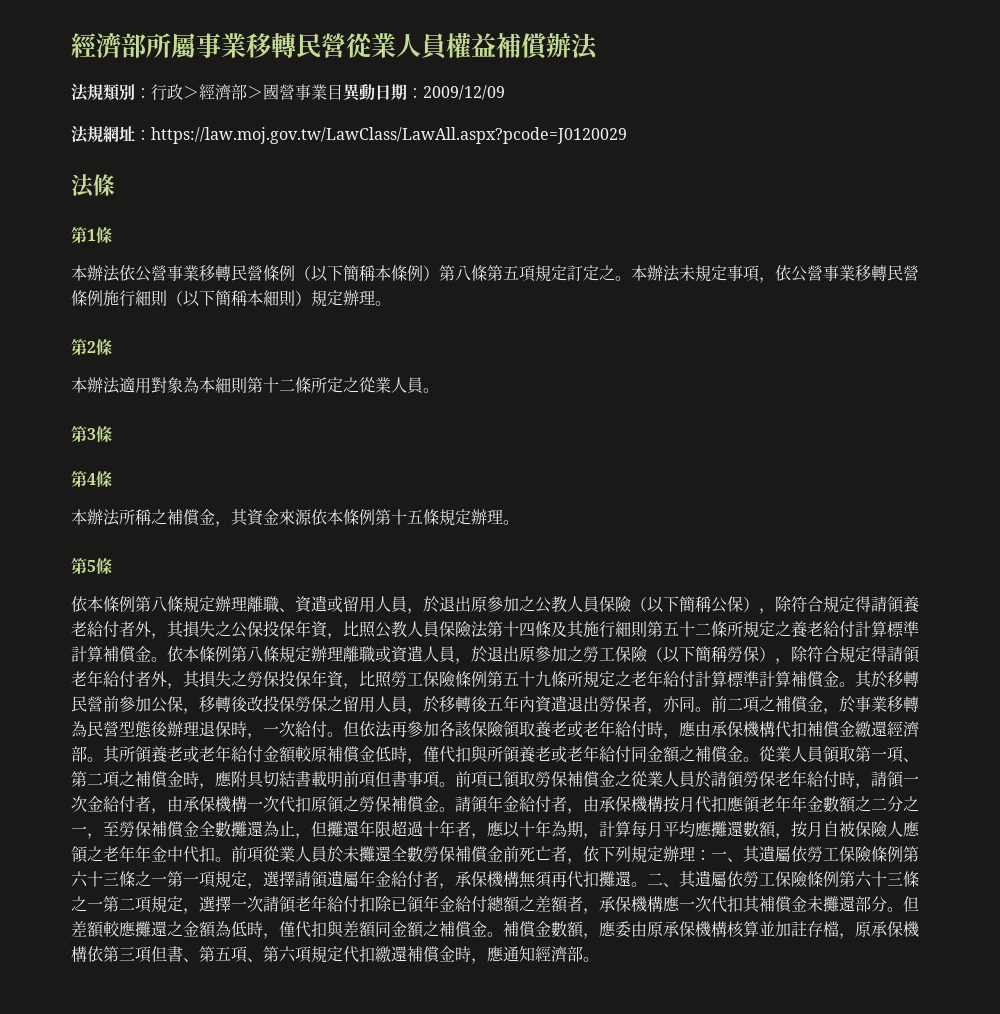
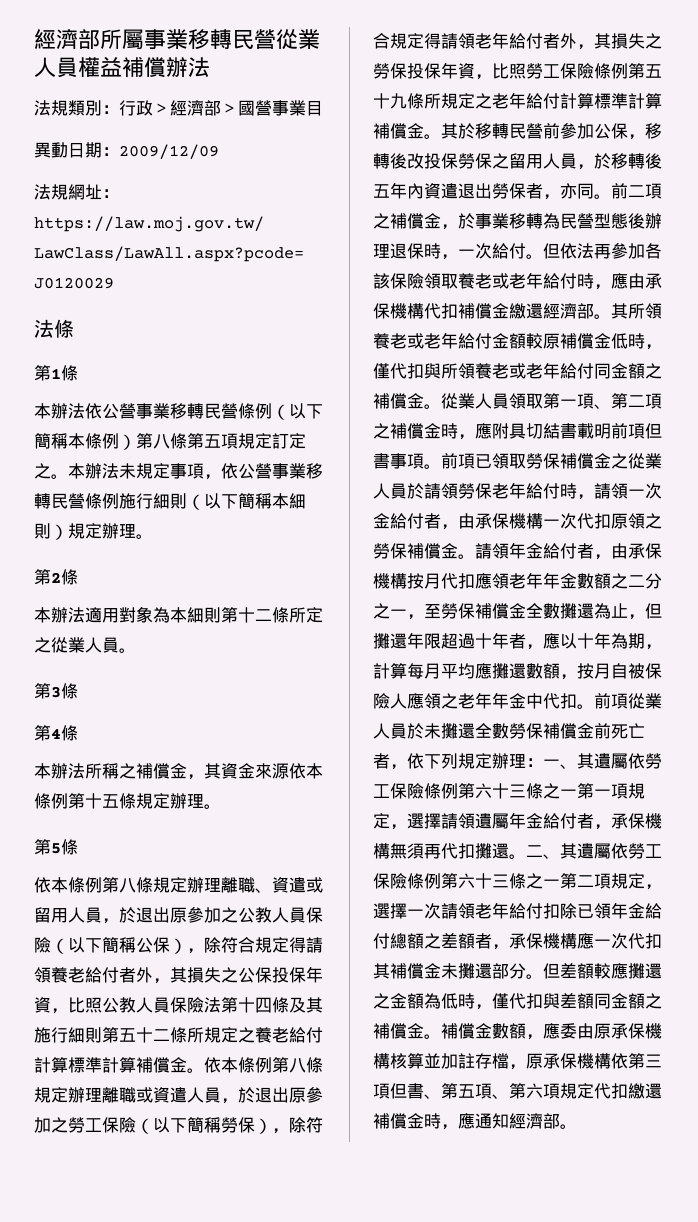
- 法規類別：行政＞經濟部＞國營事業目異動日期：2009/12/09
+ 法規類別：行政＞經濟部＞國營事業目
+ 異動日期：2009/12/09

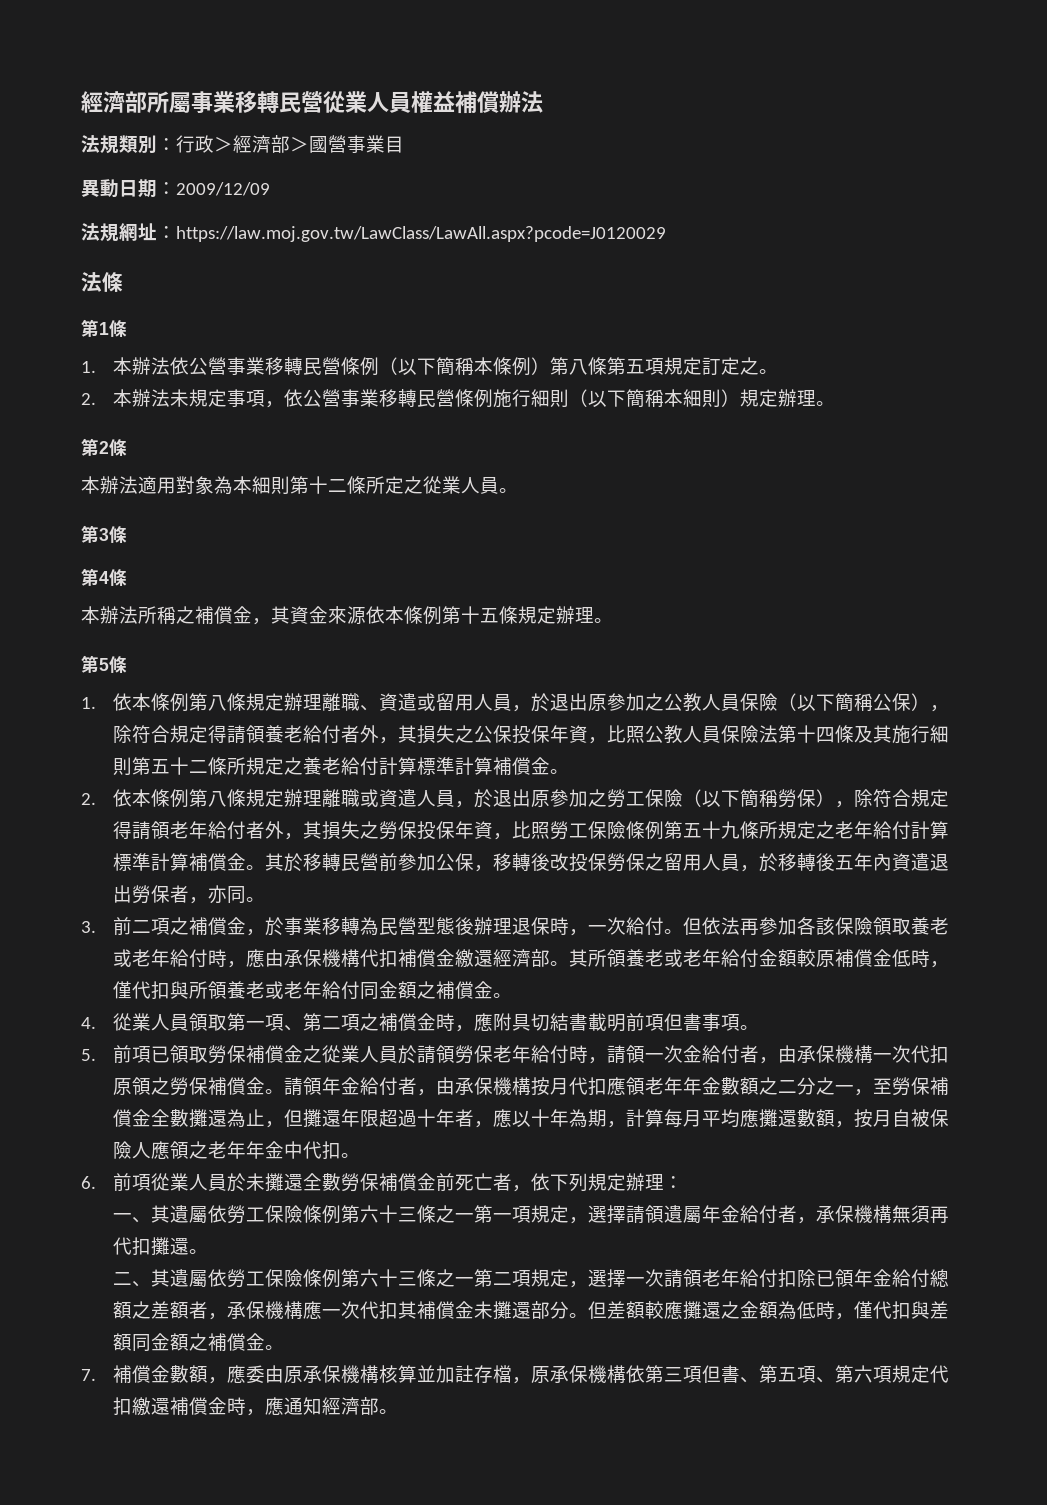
- 本辦法依公營事業移轉民營條例（以下簡稱本條例）第八條第五項規定訂定之。本辦法未規定事項，依公營事業移轉民營條例施行細則（以下簡稱本細則）規定辦理。
+ 1.本辦法依公營事業移轉民營條例（以下簡稱本條例）第八條第五項規定訂定之。
+ 2.本辦法未規定事項，依公營事業移轉民營條例施行細則（以下簡稱本細則）規定辦理。
- 依本條例第八條規定辦理離職、資遣或留用人員，於退出原參加之公教人員保險（以下簡稱公保），除符合規定得請領養老給付者外，其損失之公保投保年資，比照公教人員保險法第十四條及其施行細則第五十二條所規定之養老給付計算標準計算補償金。依本條例第八條規定辦理離職或資遣人員，於退出原參加之勞工保險（以下簡稱勞保），除符合規定得請領老年給付者外，其損失之勞保投保年資，比照勞工保險條例第五十九條所規定之老年給付計算標準計算補償金。
+ 1.依本條例第八條規定辦理離職、資遣或留用人員，於退出原參加之公教人員保險（以下簡稱公保），除符合規定得請領養老給付者外，其損失之公保投保年資，比照公教人員保險法第十四條及其施行細則第五十二條所規定之養老給付計算標準計算補償金。
+ 2.依本條例第八條規定辦理離職或資遣人員，於退出原參加之勞工保險（以下簡稱勞保），除符合規定得請領老年給付者外，其損失之勞保投保年資，比照勞工保險條例第五十九條所規定之老年給付計算標準計算補償金。
- 其於移轉民營前參加公保，移轉後改投保勞保之留用人員，於移轉後五年內資遣退出勞保者，亦同。前二項之補償金，於事業移轉為民營型態後辦理退保時，一次給付。
+ 其於移轉民營前參加公保，移轉後改投保勞保之留用人員，於移轉後五年內資遣退出勞保者，亦同。
+ 3.前二項之補償金，於事業移轉為民營型態後辦理退保時，一次給付。
- 其所領養老或老年給付金額較原補償金低時，僅代扣與所領養老或老年給付同金額之補償金。從業人員領取第一項、第二項之補償金時，應附具切結書載明前項但書事項。前項已領取勞保補償金之從業人員於請領勞保老年給付時，請領一次金給付者，由承保機構一次代扣原領之勞保補償金。
+ 其所領養老或老年給付金額較原補償金低時，僅代扣與所領養老或老年給付同金額之補償金。
+ 4.從業人員領取第一項、第二項之補償金時，應附具切結書載明前項但書事項。
+ 5.前項已領取勞保補償金之從業人員於請領勞保老年給付時，請領一次金給付者，由承保機構一次代扣原領之勞保補償金。
- 請領年金給付者，由承保機構按月代扣應領老年年金數額之二分之一，至勞保補償金全數攤還為止，但攤還年限超過十年者，應以十年為期，計算每月平均應攤還數額，按月自被保險人應領之老年年金中代扣。前項從業人員於未攤還全數勞保補償金前死亡者，依下列規定辦理：一、其遺屬依勞工保險條例第六十三條之一第一項規定，選擇請領遺屬年金給付者，承保機構無須再代扣攤還。二、其遺屬依勞工保險條例第六十三條之一第二項規定，選擇一次請領老年給付扣除已領年金給付總額之差額者，承保機構應一次代扣其補償金未攤還部分。
+ 請領年金給付者，由承保機構按月代扣應領老年年金數額之二分之一，至勞保補償金全數攤還為止，但攤還年限超過十年者，應以十年為期，計算每月平均應攤還數額，按月自被保險人應領之老年年金中代扣。
+ 6.前項從業人員於未攤還全數勞保補償金前死亡者，依下列規定辦理：
+ 一、其遺屬依勞工保險條例第六十三條之一第一項規定，選擇請領遺屬年金給付者，承保機構無須再代扣攤還。
+ 二、其遺屬依勞工保險條例第六十三條之一第二項規定，選擇一次請領老年給付扣除已領年金給付總額之差額者，承保機構應一次代扣其補償金未攤還部分。
- 但差額較應攤還之金額為低時，僅代扣與差額同金額之補償金。補償金數額，應委由原承保機構核算並加註存檔，原承保機構依第三項但書、第五項、第六項規定代扣繳還補償金時，應通知經濟部。
+ 但差額較應攤還之金額為低時，僅代扣與差額同金額之補償金。
+ 7.補償金數額，應委由原承保機構核算並加註存檔，原承保機構依第三項但書、第五項、第六項規定代扣繳還補償金時，應通知經濟部。

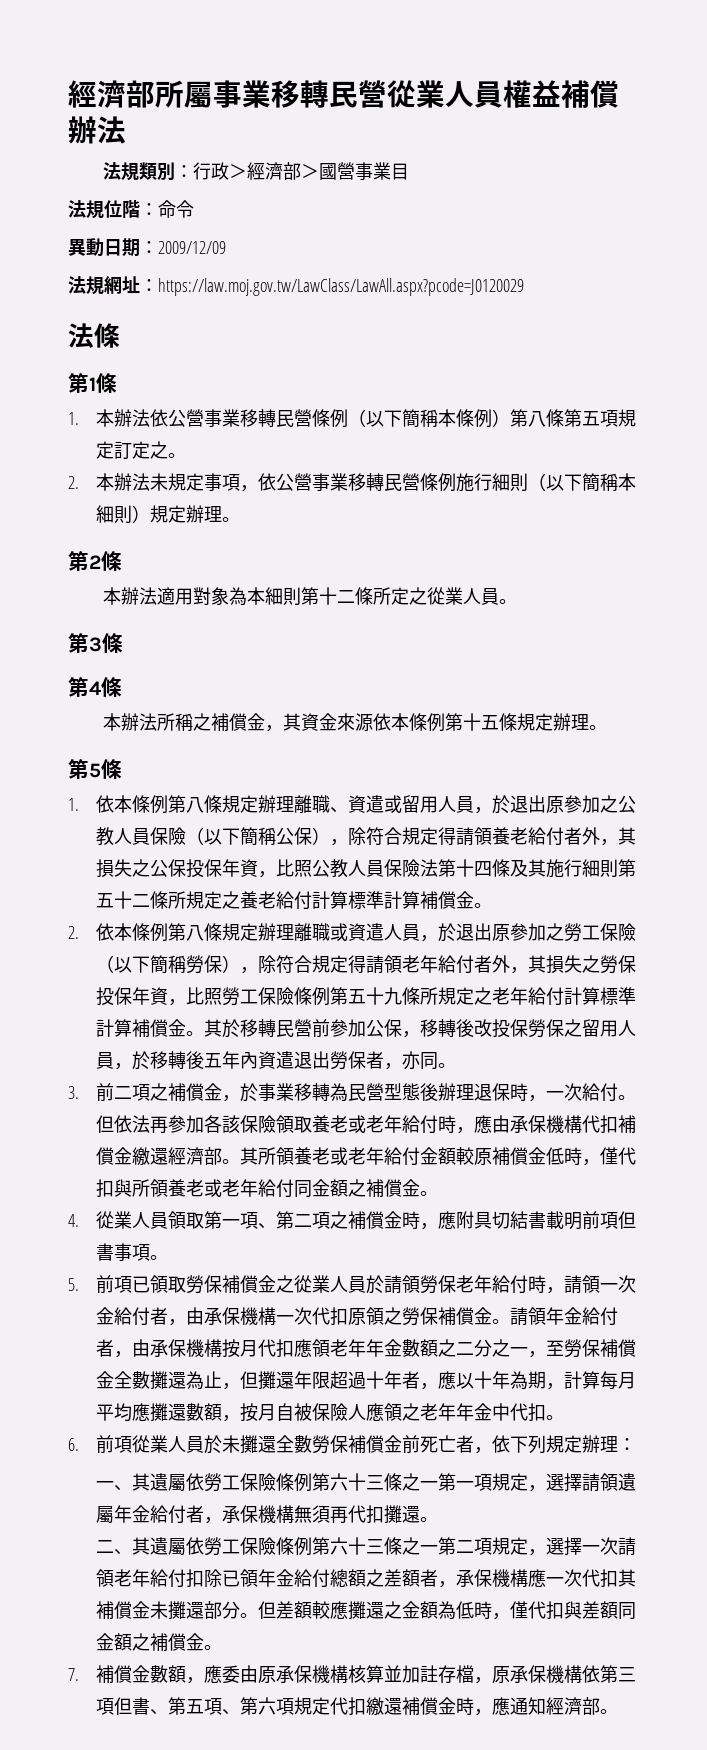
+ 法規位階：命令

